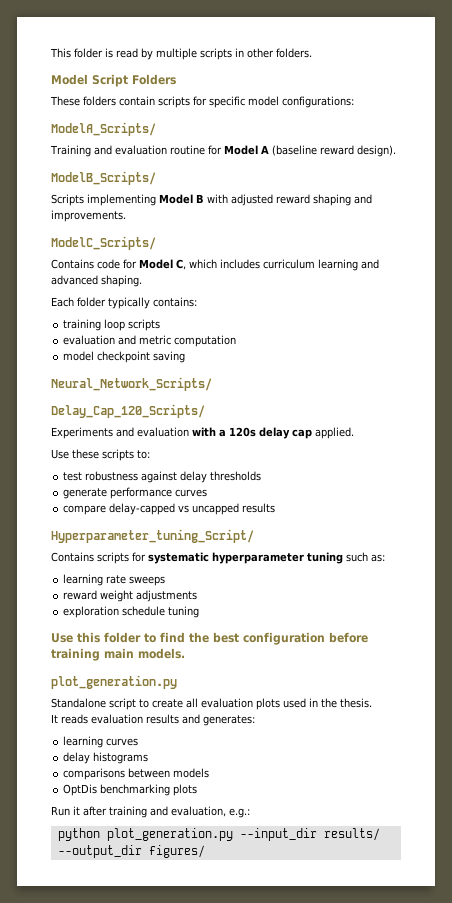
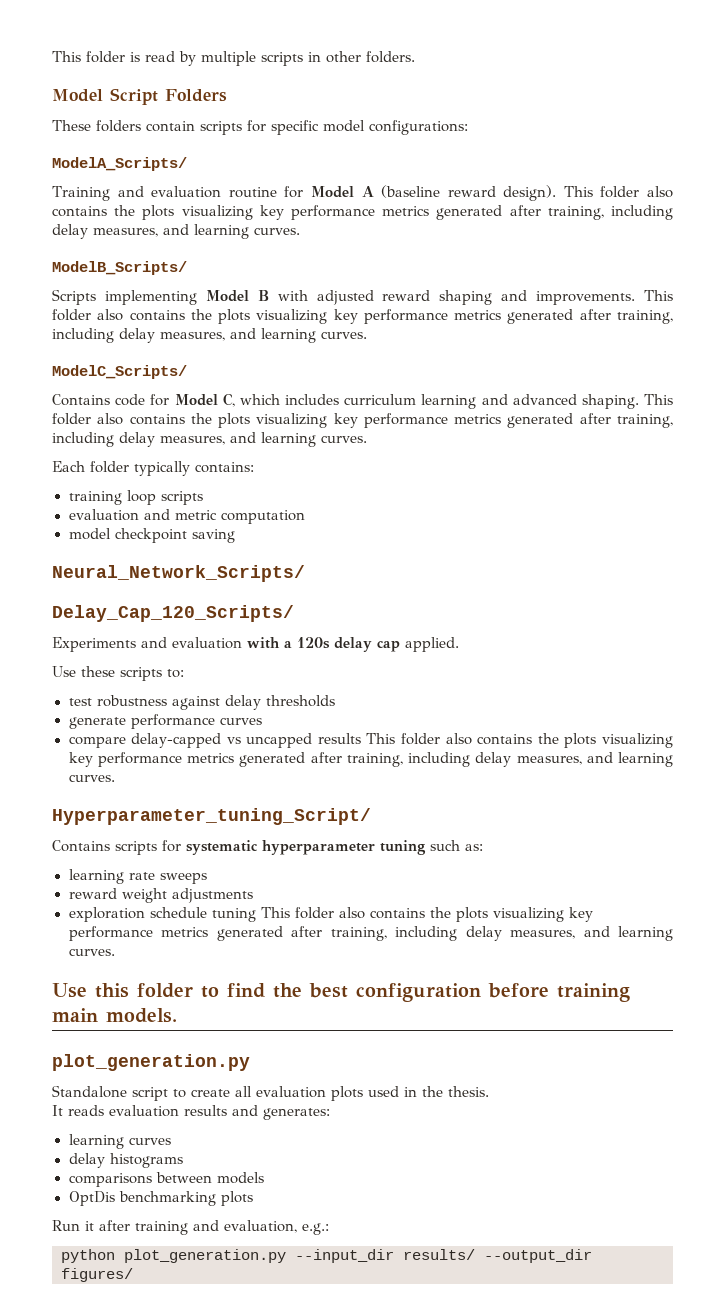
- Training and evaluation routine for Model A (baseline reward design).
+ Training and evaluation routine for Model A (baseline reward design). This folder also contains the plots visualizing key performance metrics generated after training, including delay measures, and learning curves.
- Scripts implementing Model B with adjusted reward shaping and improvements.
+ Scripts implementing Model B with adjusted reward shaping and improvements. This folder also contains the plots visualizing key performance metrics generated after training, including delay measures, and learning curves.
- Contains code for Model C, which includes curriculum learning and advanced shaping.
+ Contains code for Model C, which includes curriculum learning and advanced shaping. This folder also contains the plots visualizing key performance metrics generated after training, including delay measures, and learning curves.
- compare delay-capped vs uncapped results
+ compare delay-capped vs uncapped results This folder also contains the plots visualizing key performance metrics generated after training, including delay measures, and learning curves.
- exploration schedule tuning
+ exploration schedule tuning This folder also contains the plots visualizing key performance metrics generated after training, including delay measures, and learning curves.

